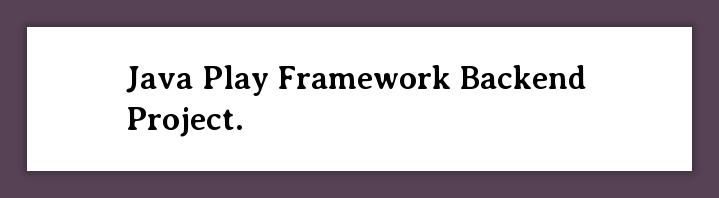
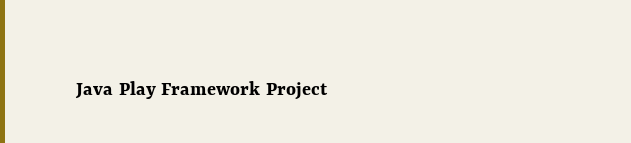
- Java Play Framework Backend Project.
+ Java Play Framework Project

